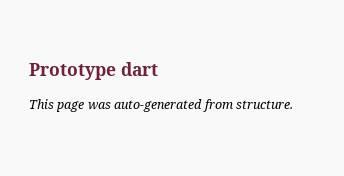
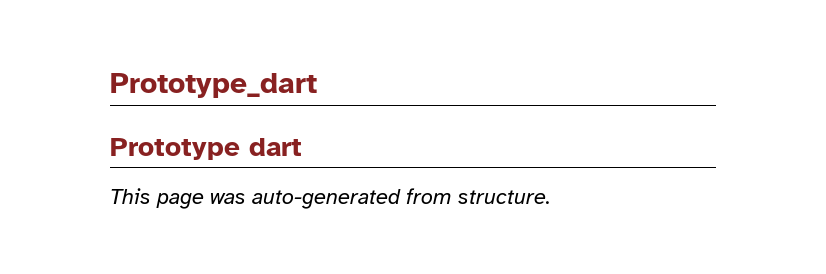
+ Prototype_dart

